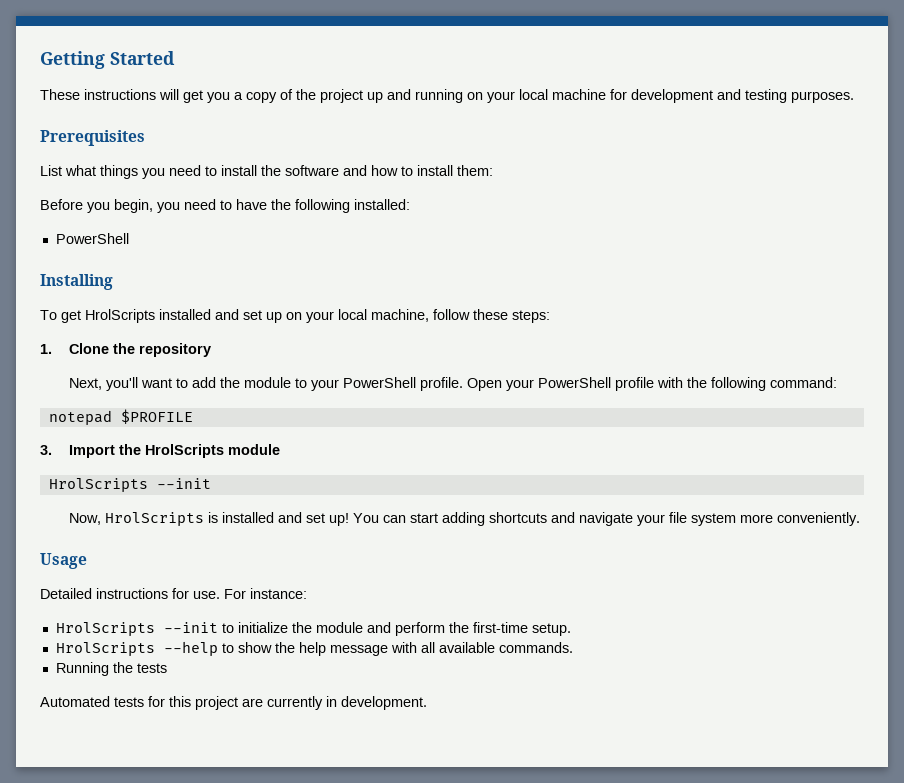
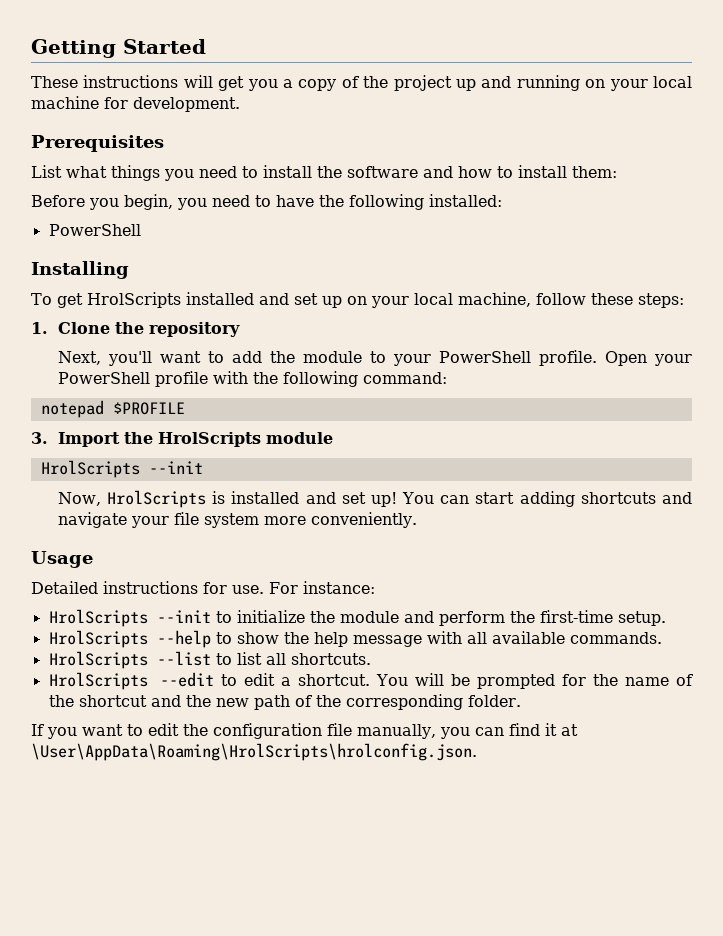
- These instructions will get you a copy of the project up and running on your local machine for development and testing purposes.
+ These instructions will get you a copy of the project up and running on your local machine for development.
- Running the tests
- Automated tests for this project are currently in development.
+ HrolScripts --list to list all shortcuts.
+ HrolScripts --edit to edit a shortcut. You will be prompted for the name of the shortcut and the new path of the corresponding folder.
+ If you want to edit the configuration file manually, you can find it at \User\AppData\Roaming\HrolScripts\hrolconfig.json.

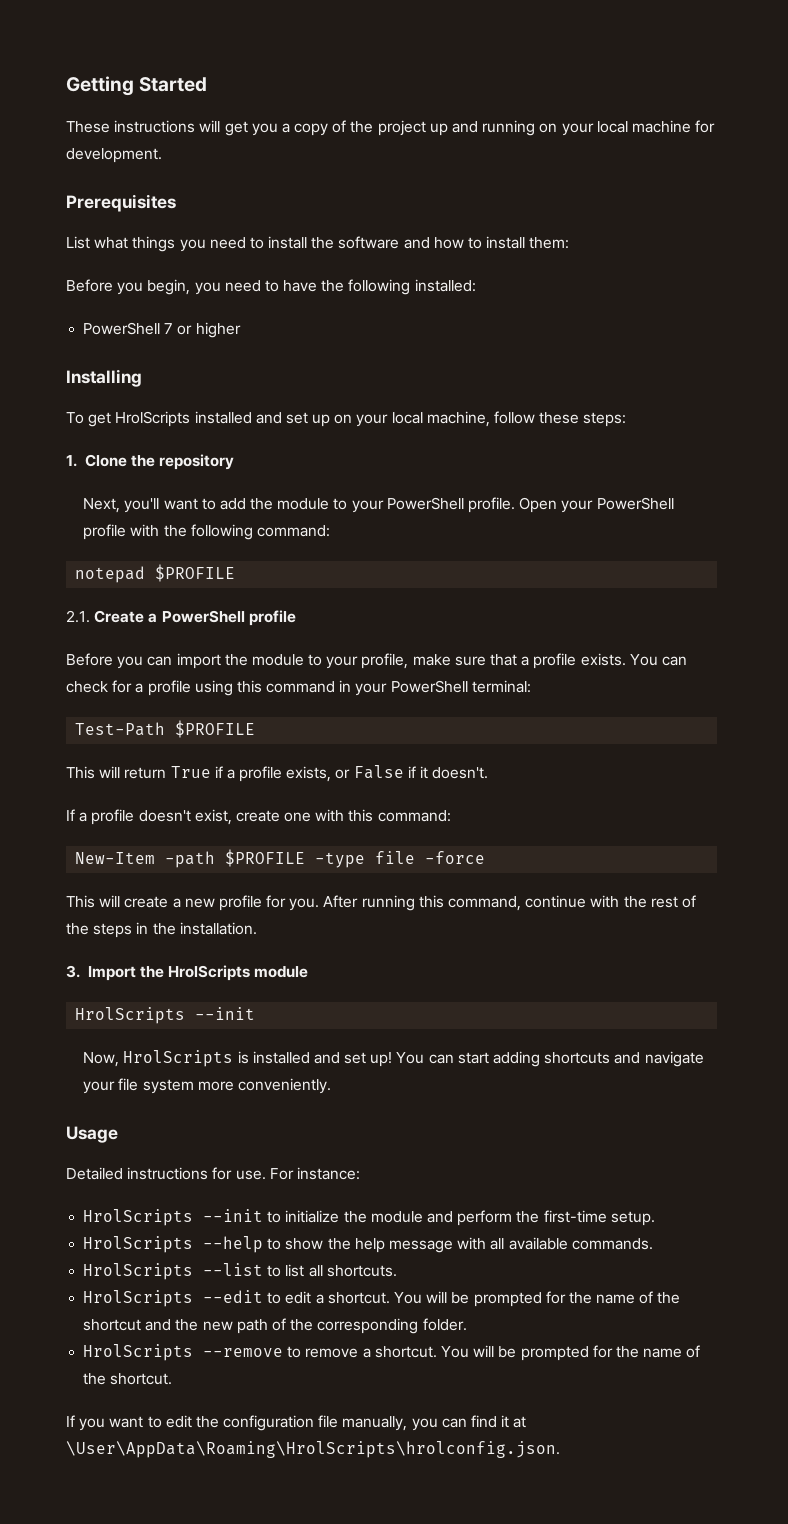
  Before you begin, you need to have the following installed:
- PowerShell
+ PowerShell 7 or higher
+ 2.1. Create a PowerShell profile
+ Before you can import the module to your profile, make sure that a profile exists. You can check for a profile using this command in your PowerShell terminal:
+ Test-Path $PROFILE
+ This will return True if a profile exists, or False if it doesn't.
+ If a profile doesn't exist, create one with this command:
+ New-Item -path $PROFILE -type file -force
+ This will create a new profile for you. After running this command, continue with the rest of the steps in the installation.
+ HrolScripts --remove to remove a shortcut. You will be prompted for the name of the shortcut.

